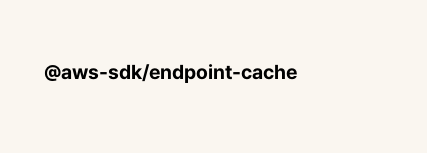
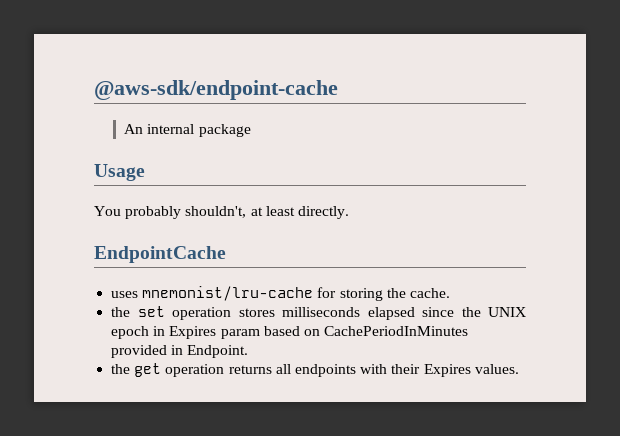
+ An internal package
+ Usage
+ You probably shouldn't, at least directly.
+ EndpointCache
+ uses mnemonist/lru-cache for storing the cache.
+ the set operation stores milliseconds elapsed since the UNIX epoch in Expires param based on CachePeriodInMinutes provided in Endpoint.
+ the get operation returns all endpoints with their Expires values.

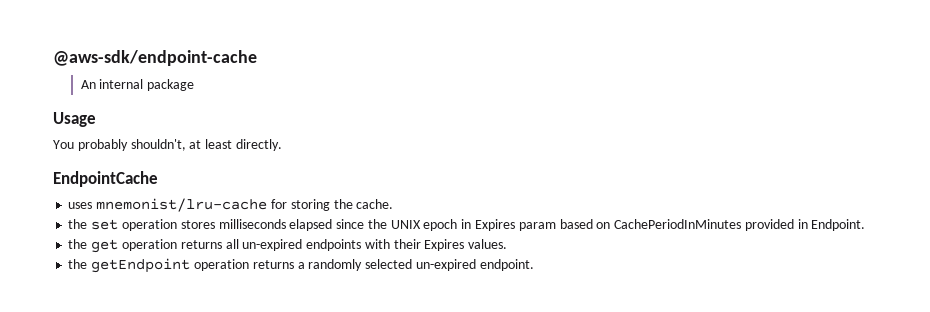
- the get operation returns all endpoints with their Expires values.
+ the get operation returns all un-expired endpoints with their Expires values.
+ the getEndpoint operation returns a randomly selected un-expired endpoint.

